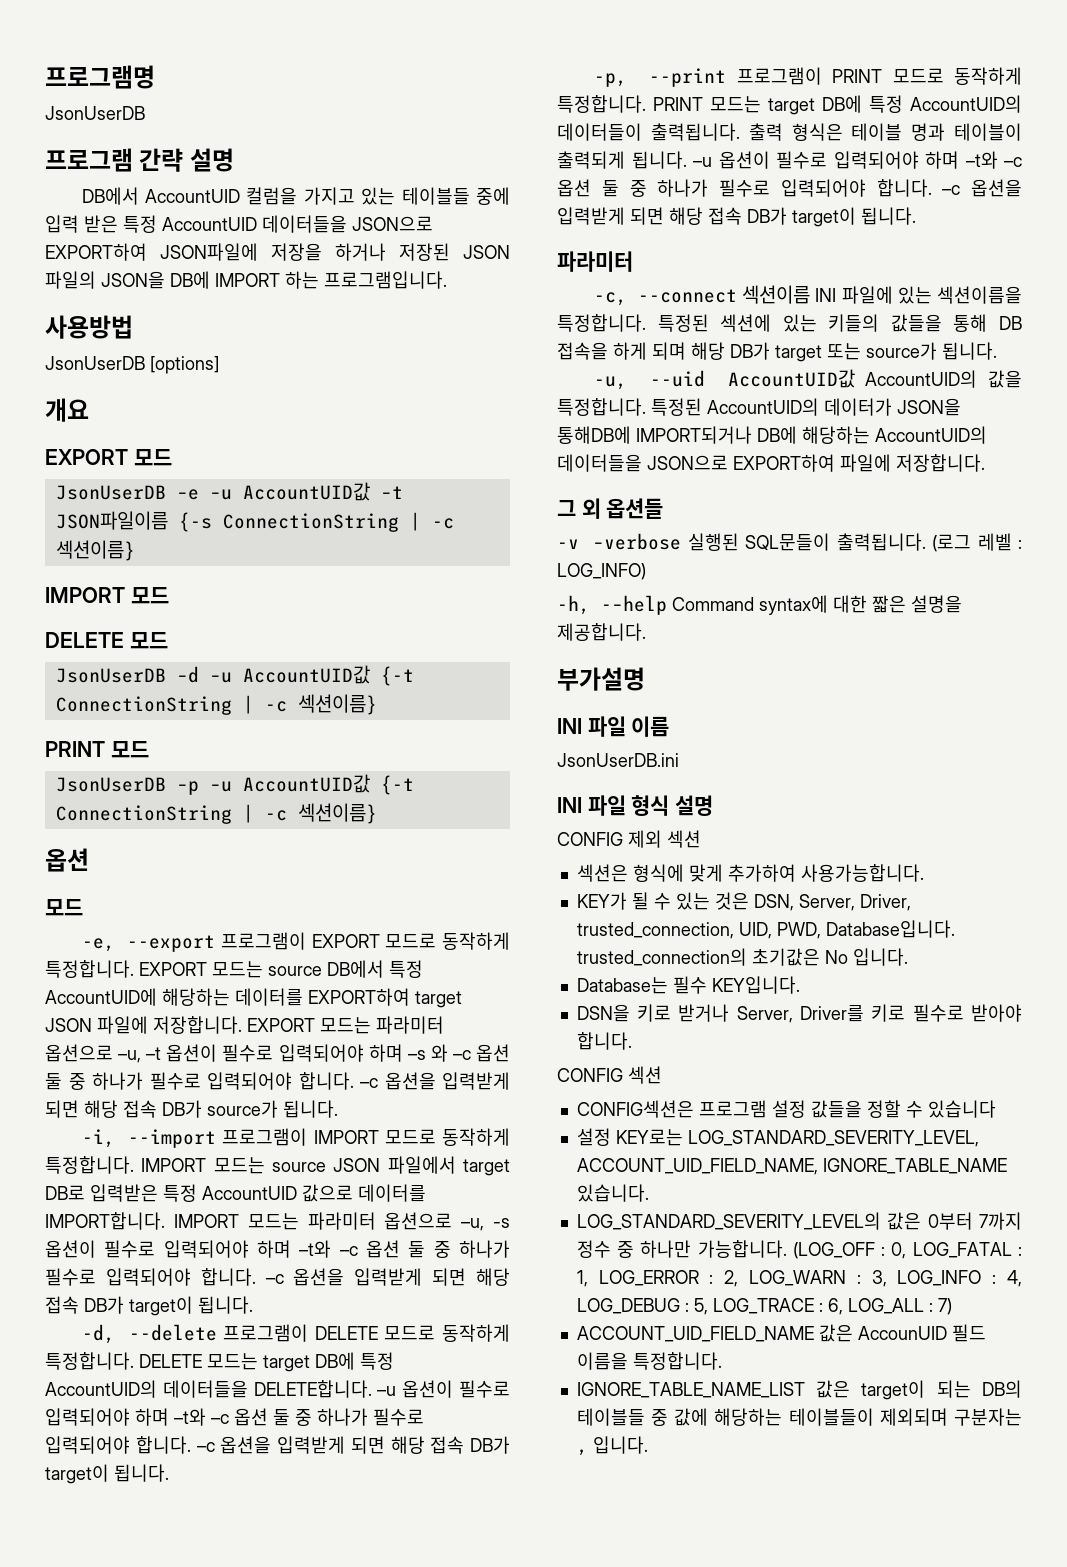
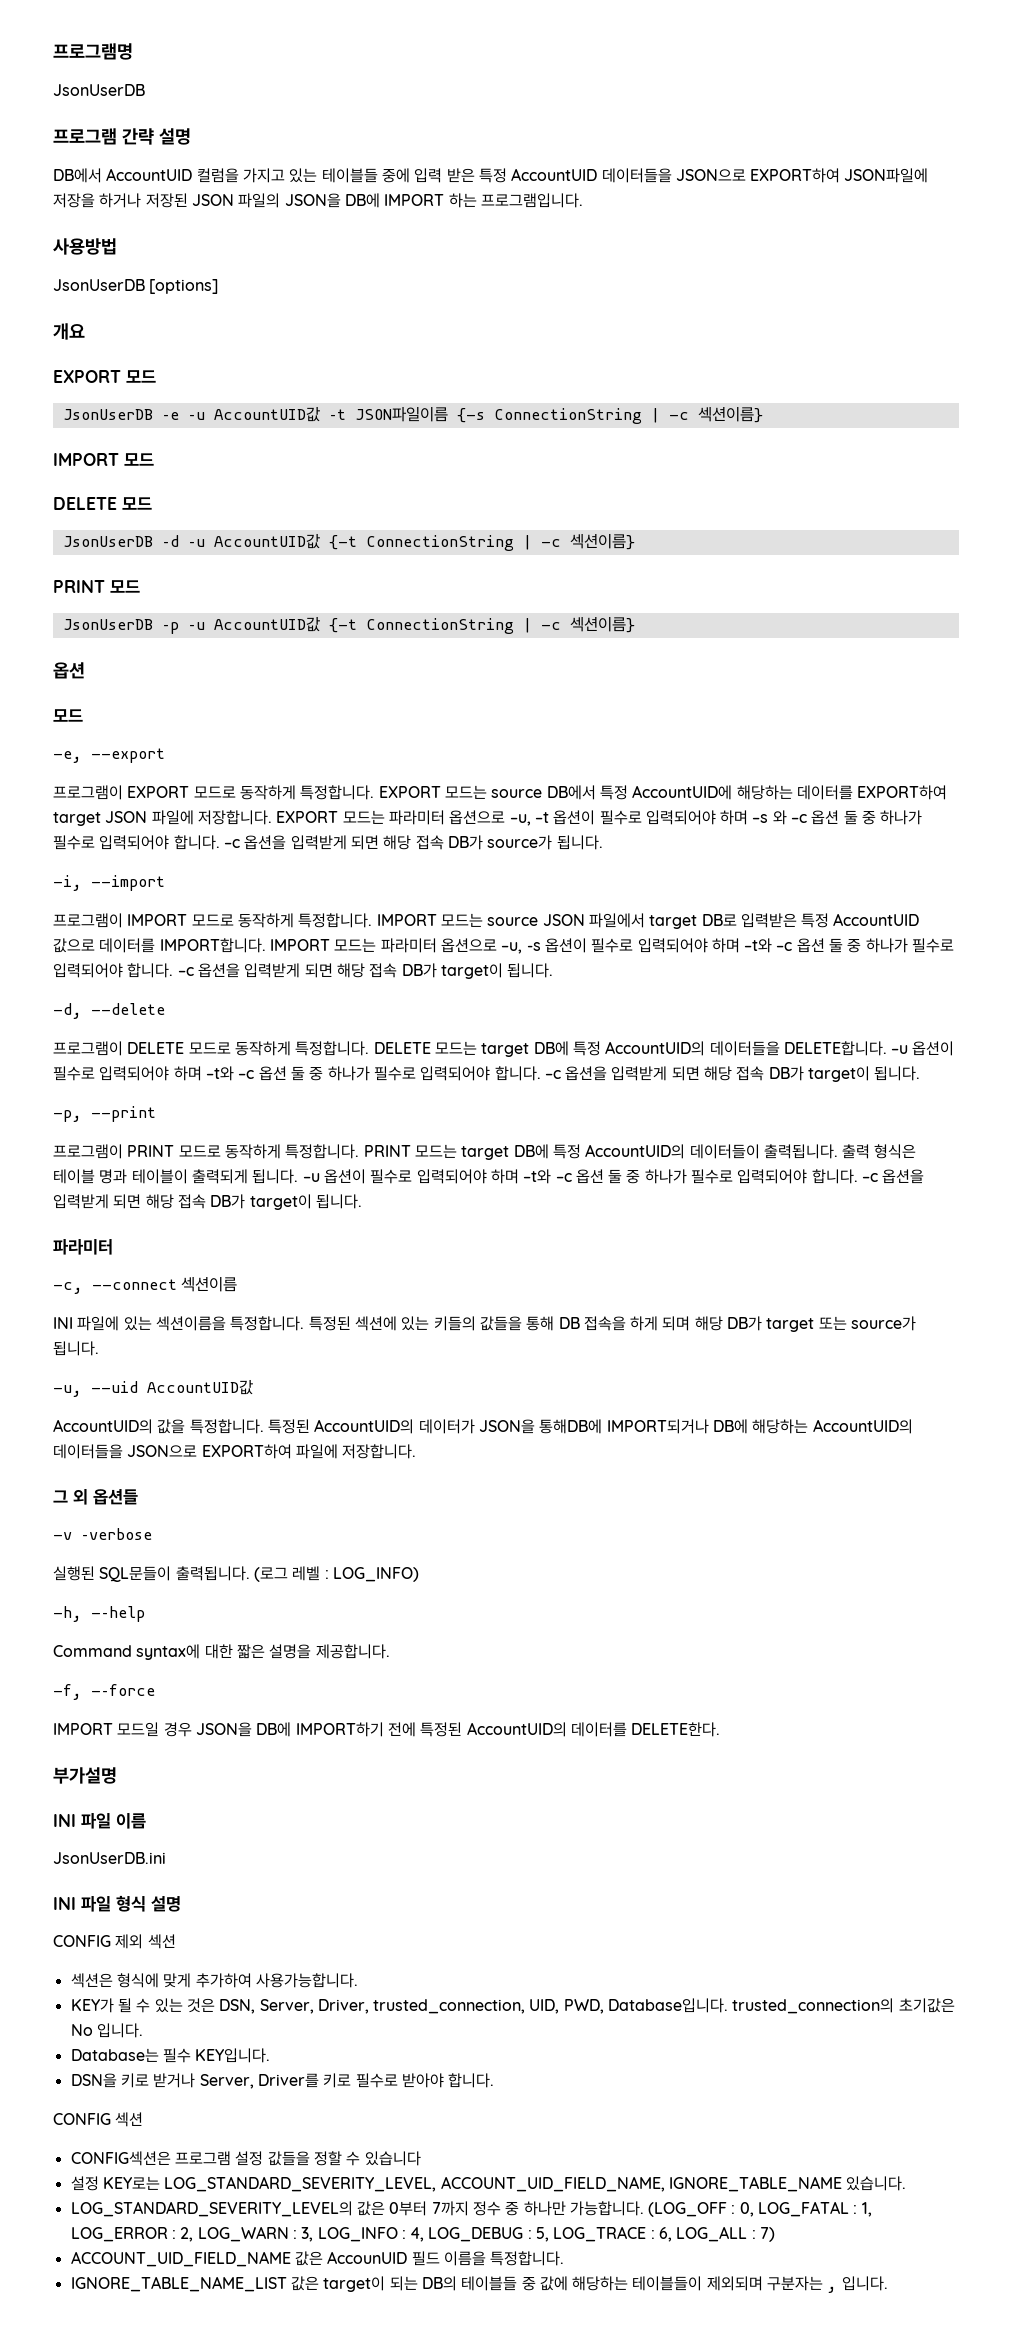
- -e, --export 프로그램이 EXPORT 모드로 동작하게 특정합니다.
+ -e, --export
+ 프로그램이 EXPORT 모드로 동작하게 특정합니다.
- -i, --import 프로그램이 IMPORT 모드로 동작하게 특정합니다.
+ -i, --import
+ 프로그램이 IMPORT 모드로 동작하게 특정합니다.
- -d, --delete 프로그램이 DELETE 모드로 동작하게 특정합니다.
+ -d, --delete
+ 프로그램이 DELETE 모드로 동작하게 특정합니다.
- -p, --print 프로그램이 PRINT 모드로 동작하게 특정합니다.
+ -p, --print
+ 프로그램이 PRINT 모드로 동작하게 특정합니다.
- -c, --connect 섹션이름 INI 파일에 있는 섹션이름을 특정합니다.
+ -c, --connect 섹션이름
+ INI 파일에 있는 섹션이름을 특정합니다.
- -u, --uid AccountUID값 AccountUID의 값을 특정합니다.
+ -u, --uid AccountUID값
+ AccountUID의 값을 특정합니다.
- -v –verbose 실행된 SQL문들이 출력됩니다.
+ -v –verbose
+ 실행된 SQL문들이 출력됩니다.
- -h, -–help Command syntax에 대한 짧은 설명을 제공합니다.
+ -h, -–help
+ Command syntax에 대한 짧은 설명을 제공합니다.
+ -f, -–force
+ IMPORT 모드일 경우 JSON을 DB에 IMPORT하기 전에 특정된 AccountUID의 데이터를 DELETE한다.

